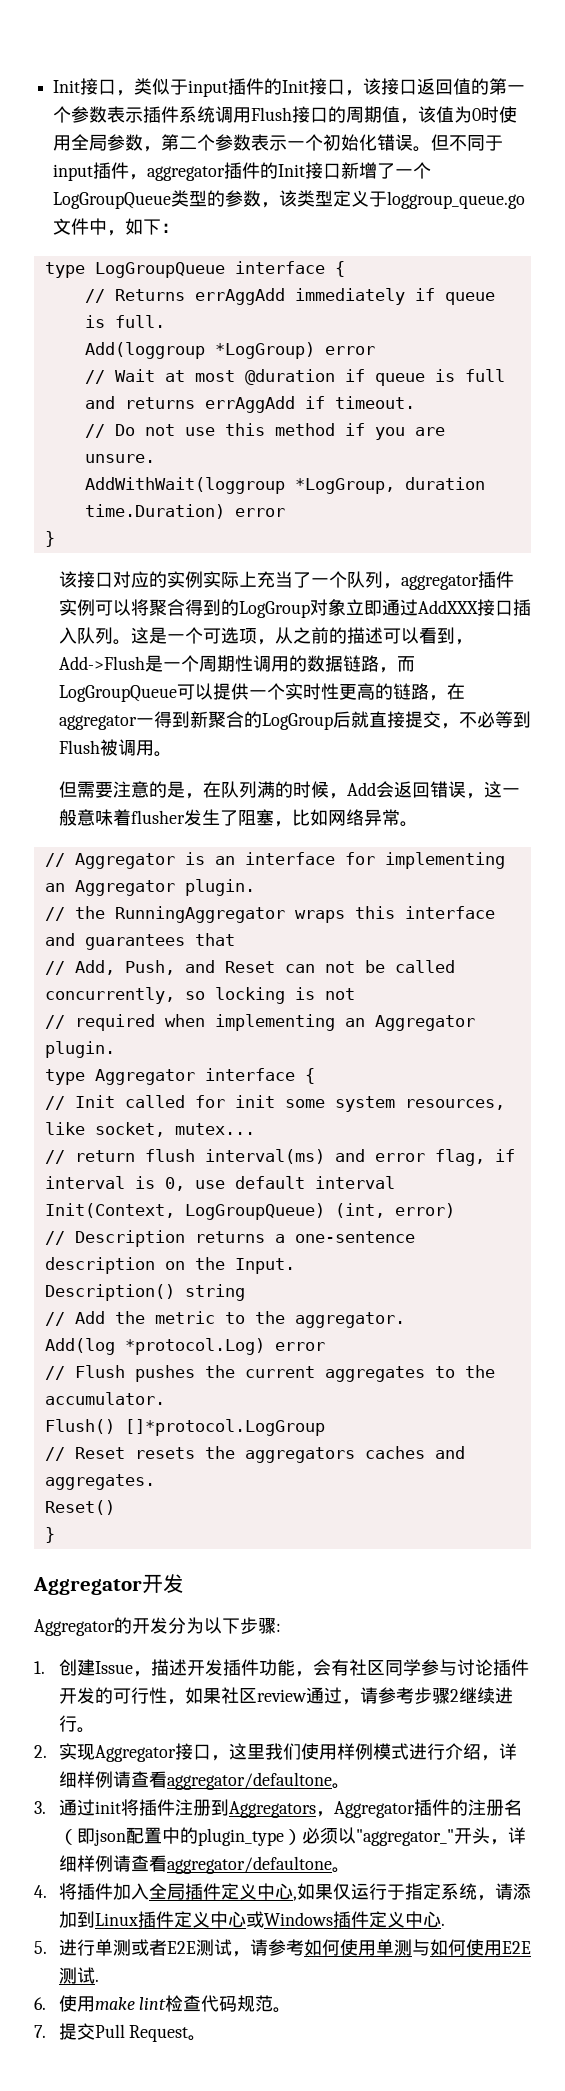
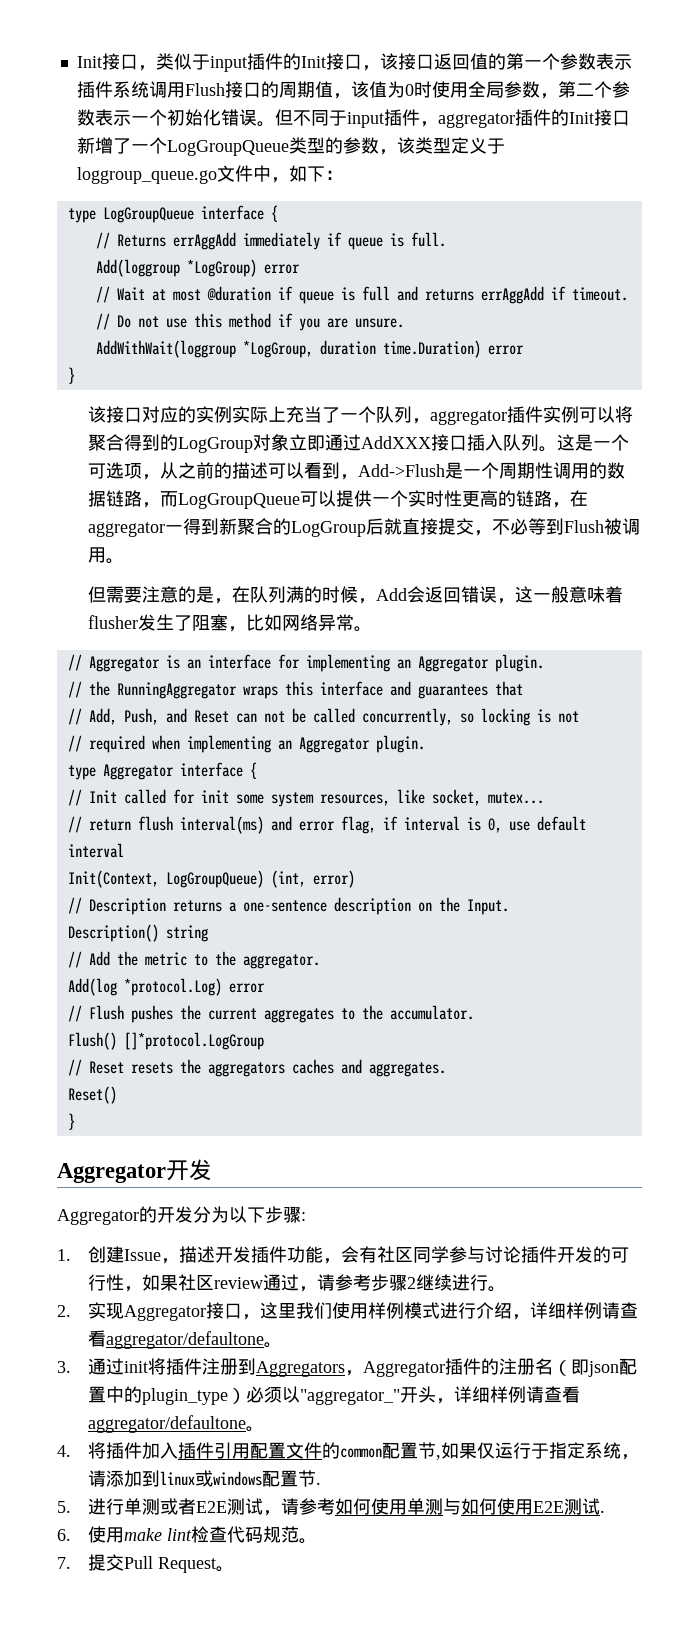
- 4.将插件加入全局插件定义中心,如果仅运行于指定系统，请添加到Linux插件定义中心或Windows插件定义中心.
+ 4.将插件加入插件引用配置文件的common配置节,如果仅运行于指定系统，请添加到linux或windows配置节.

